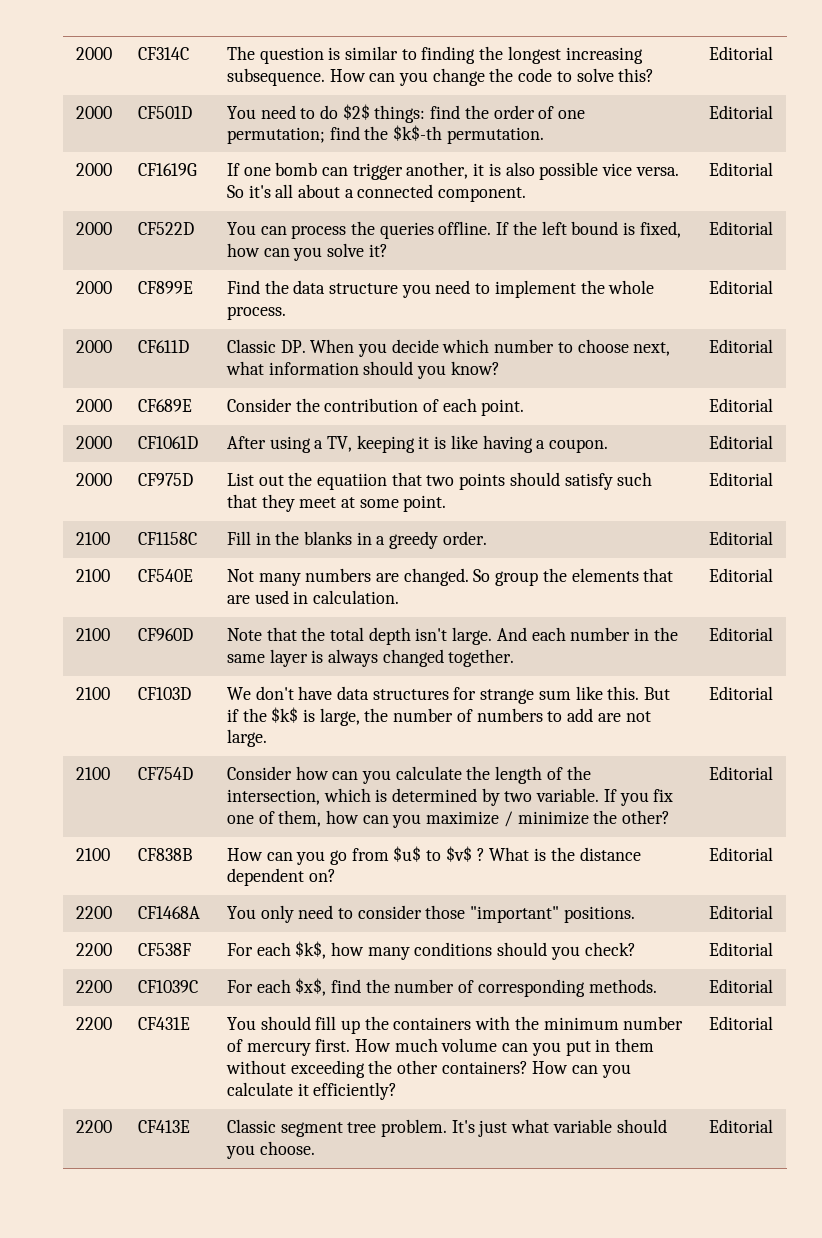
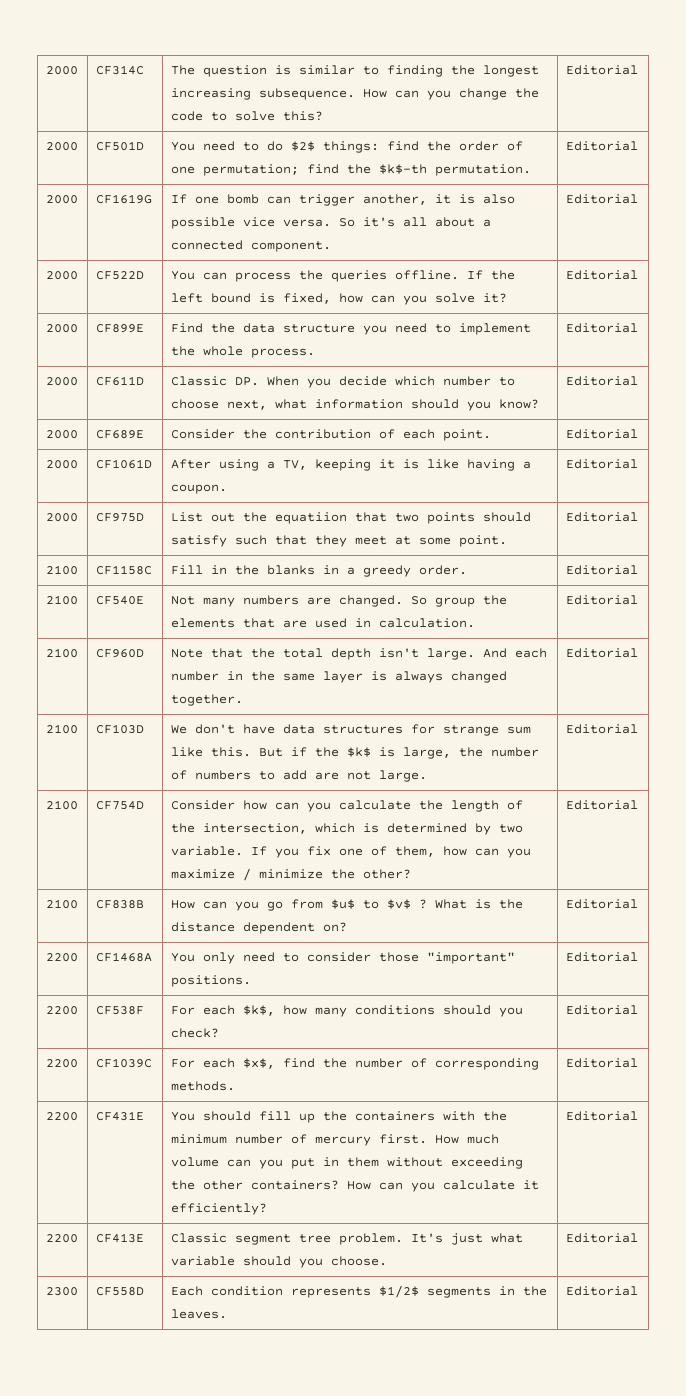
+ 2300 | CF558D | Each condition represents $1/2$ segments in the leaves. | Editorial

